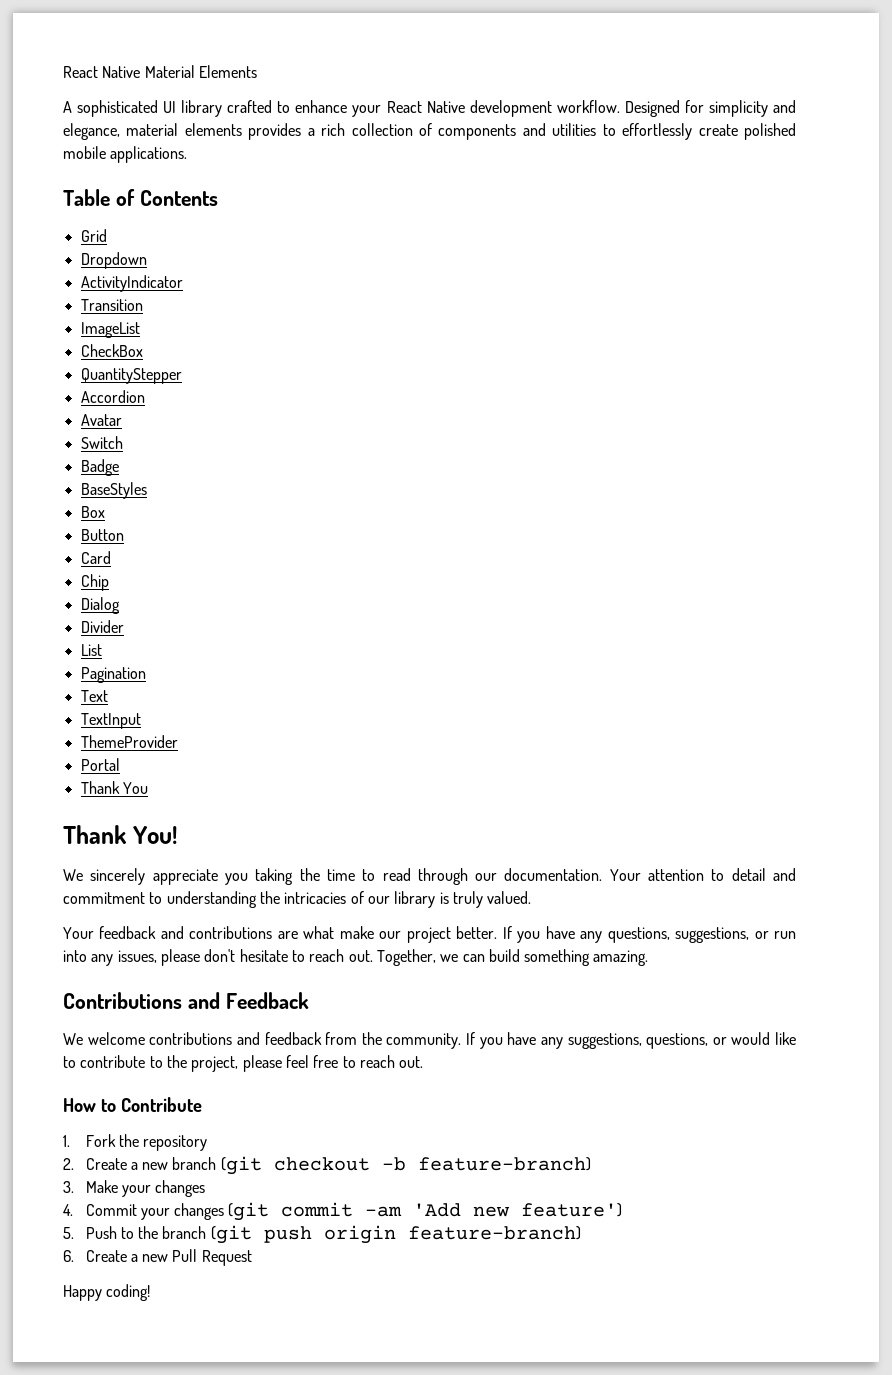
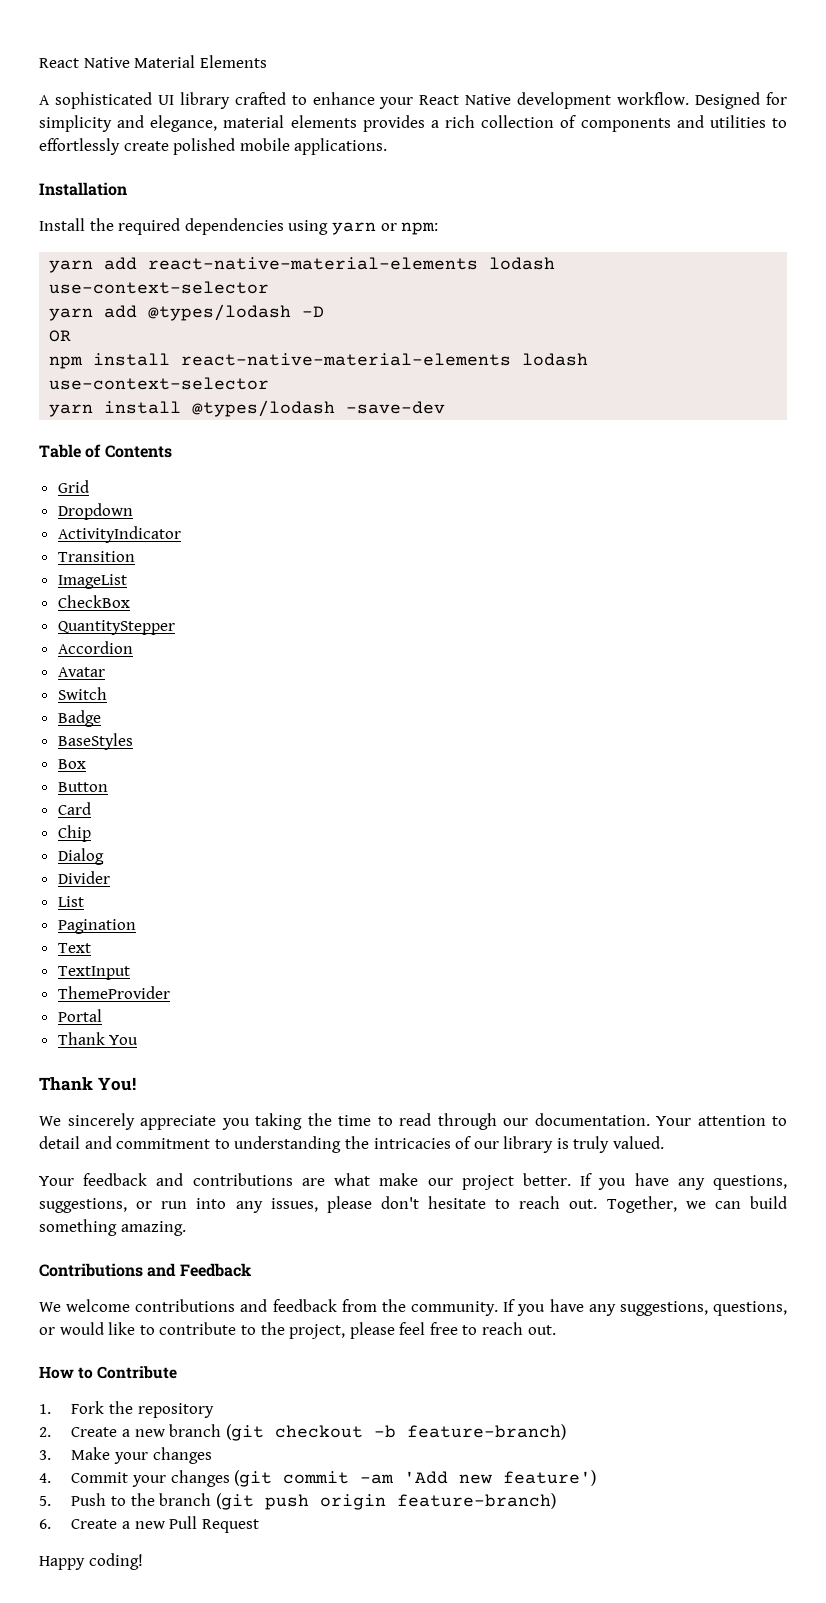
+ Installation
+ Install the required dependencies using yarn or npm:
+ yarn add react-native-material-elements lodash use-context-selector
+ yarn add @types/lodash -D
+ OR
+ npm install react-native-material-elements lodash use-context-selector
+ yarn install @types/lodash -save-dev

